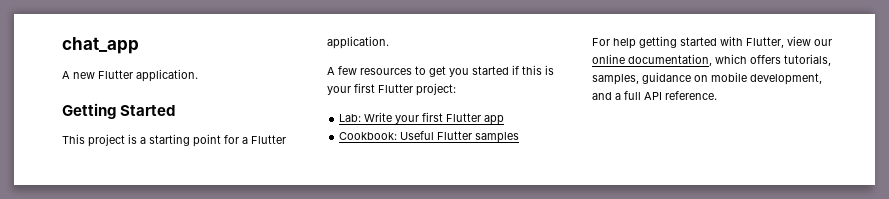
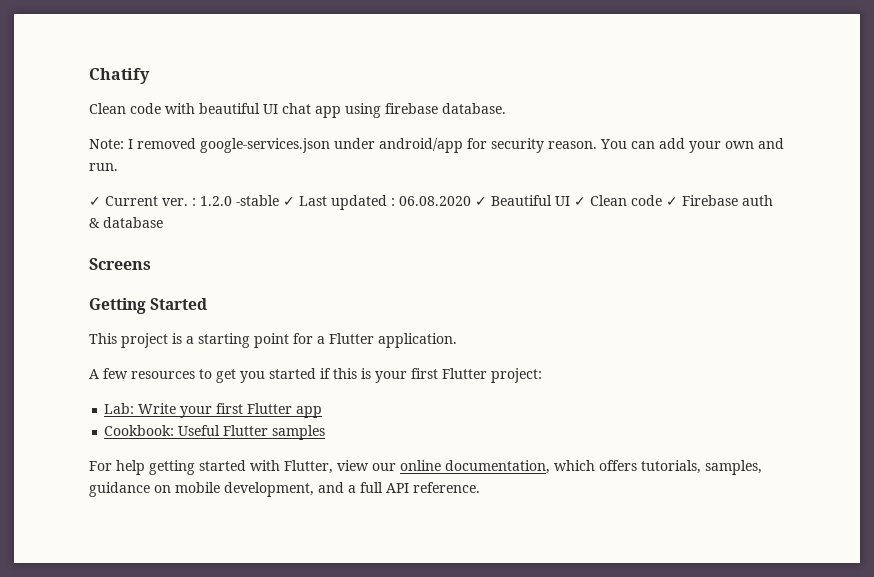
- chat_app
- A new Flutter application.
+ Chatify
+ Clean code with beautiful UI chat app using firebase database.
+ Note: I removed google-services.json under android/app for security reason. You can add your own and run.
+ ✓ Current ver. : 1.2.0 -stable ✓ Last updated : 06.08.2020 ✓ Beautiful UI ✓ Clean code ✓ Firebase auth & database
+ Screens

